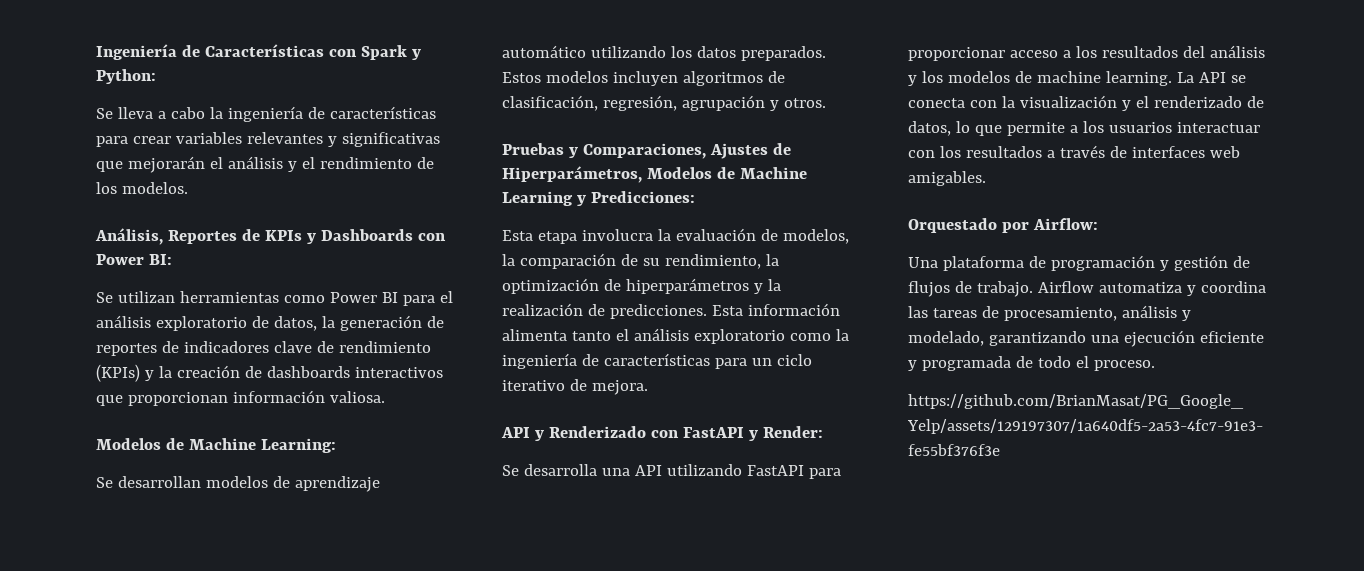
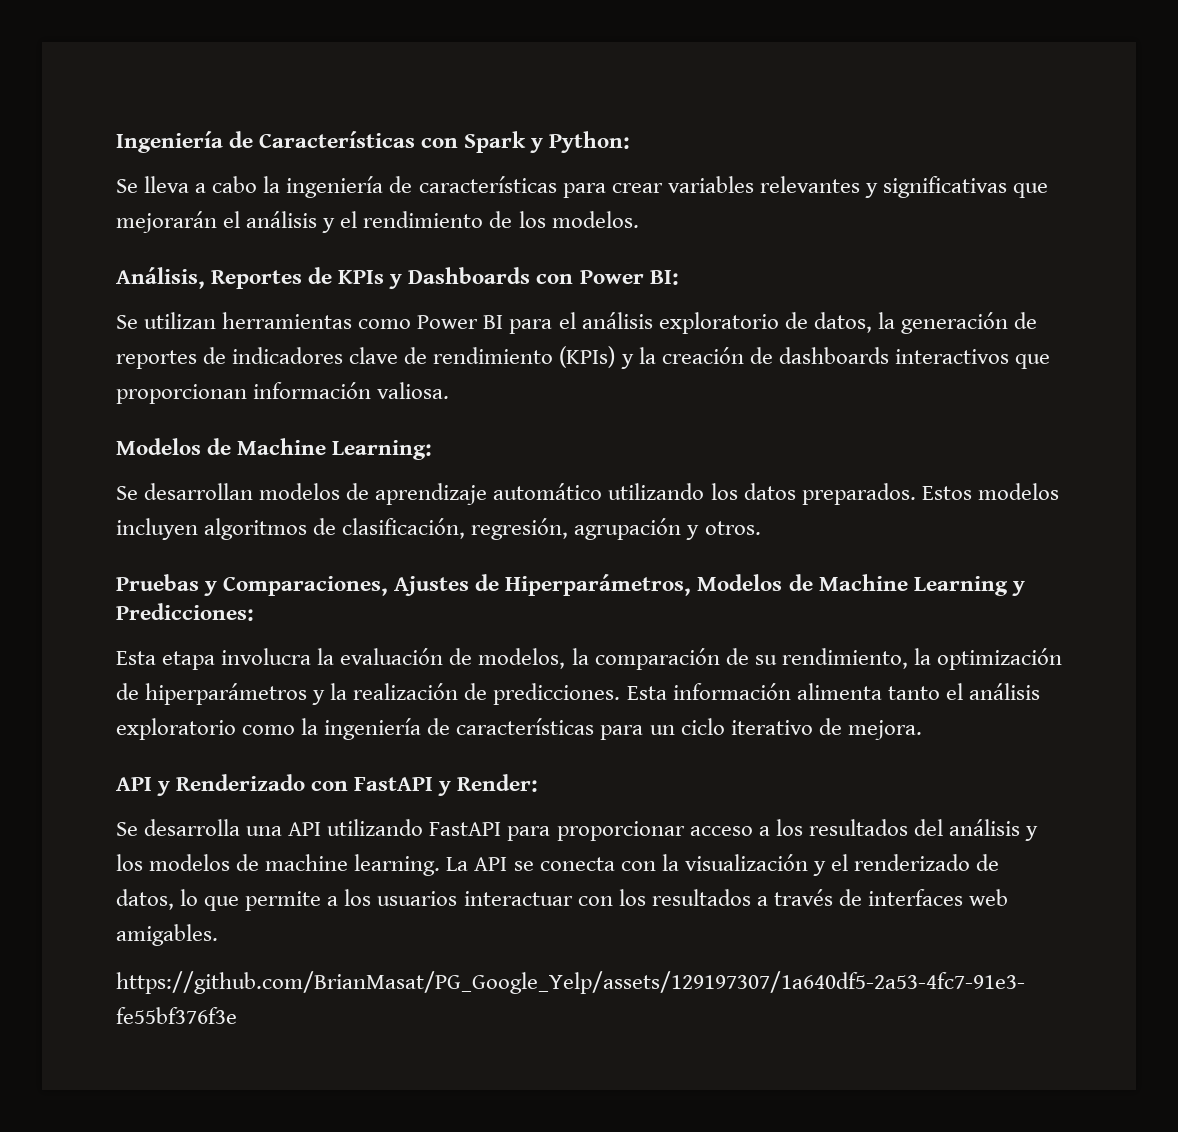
- Orquestado por Airflow:
- Una plataforma de programación y gestión de flujos de trabajo. Airflow automatiza y coordina las tareas de procesamiento, análisis y modelado, garantizando una ejecución eficiente y programada de todo el proceso.

